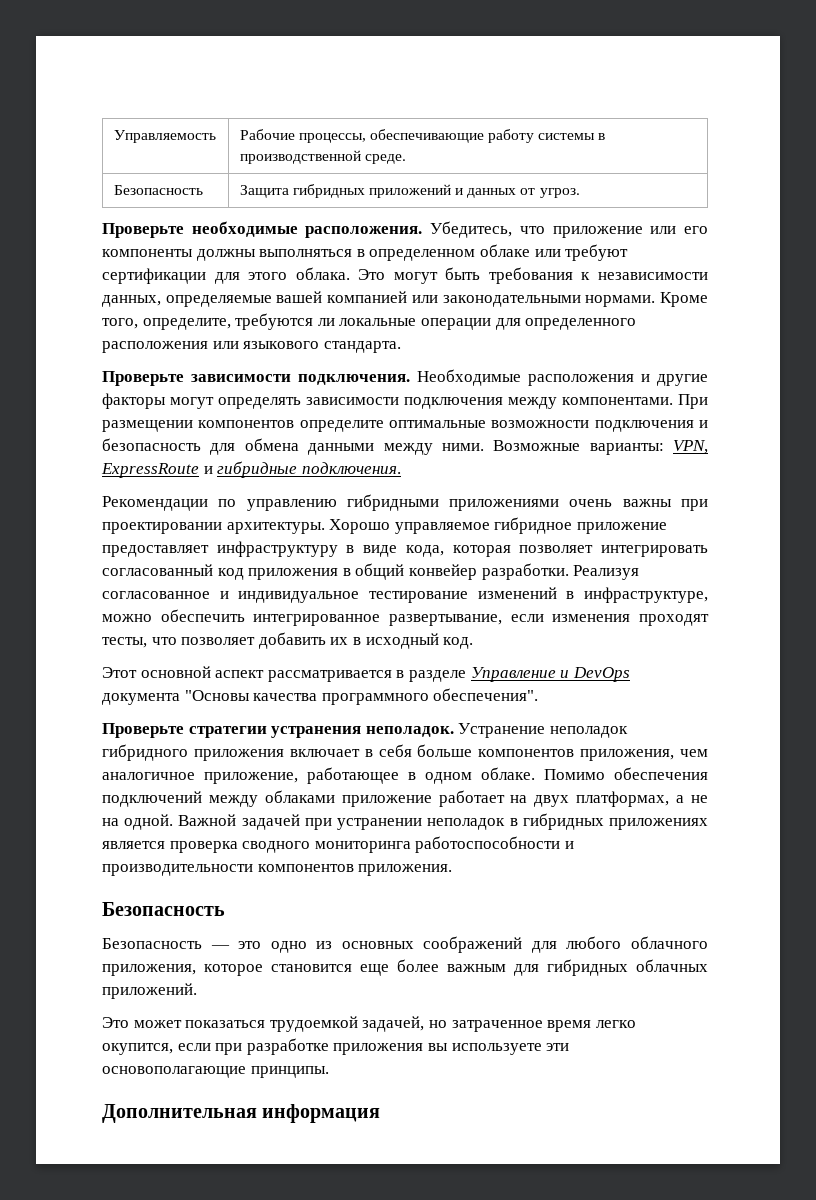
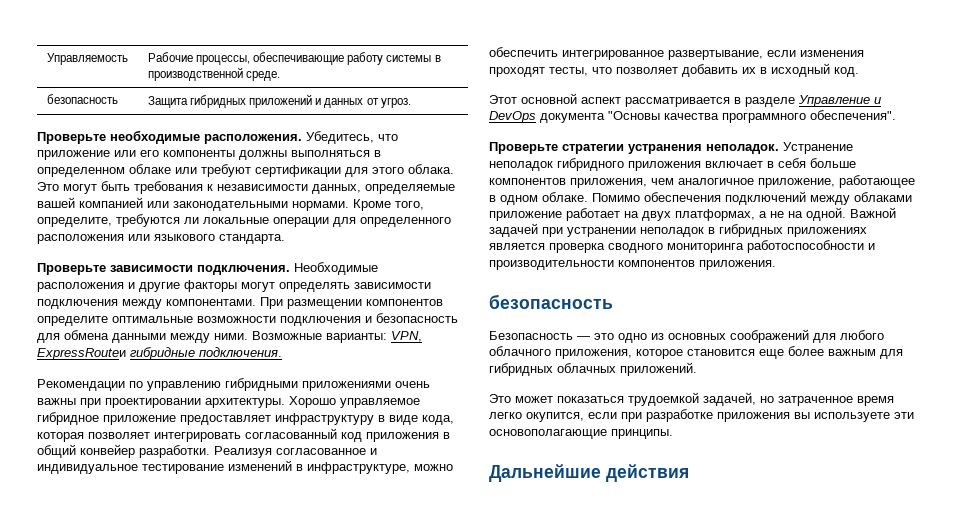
- Безопасность | Защита гибридных приложений и данных от угроз.
+ безопасность | Защита гибридных приложений и данных от угроз.
- Возможные варианты: VPN, ExpressRoute и гибридные подключения.
+ Возможные варианты: VPN, ExpressRouteи гибридные подключения.
  Важной задачей при устранении неполадок в гибридных приложениях является проверка сводного мониторинга работоспособности и производительности компонентов приложения.
- Безопасность
+ безопасность
- Дополнительная информация
+ Дальнейшие действия

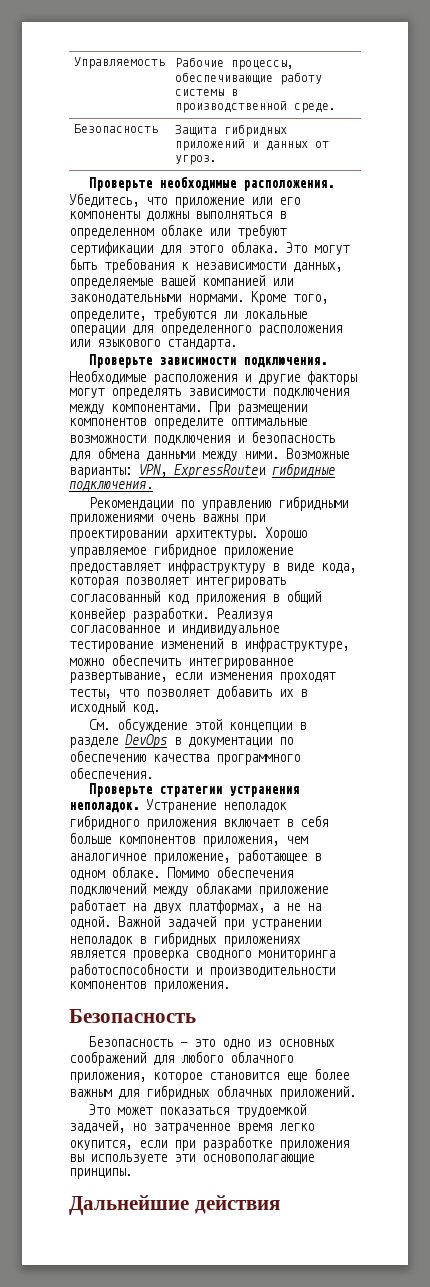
- безопасность | Защита гибридных приложений и данных от угроз.
+ Безопасность | Защита гибридных приложений и данных от угроз.
- Этот основной аспект рассматривается в разделе Управление и DevOps документа "Основы качества программного обеспечения".
+ См. обсуждение этой концепции в разделе DevOps в документации по обеспечению качества программного обеспечения.
  Важной задачей при устранении неполадок в гибридных приложениях является проверка сводного мониторинга работоспособности и производительности компонентов приложения.
- безопасность
+ Безопасность

